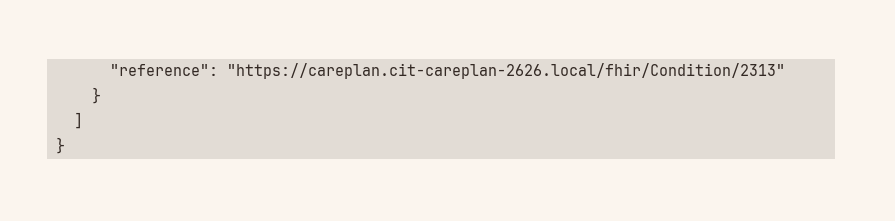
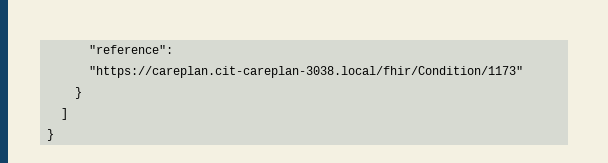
- "reference": "https://careplan.cit-careplan-2626.local/fhir/Condition/2313"
+ "reference": "https://careplan.cit-careplan-3038.local/fhir/Condition/1173"

